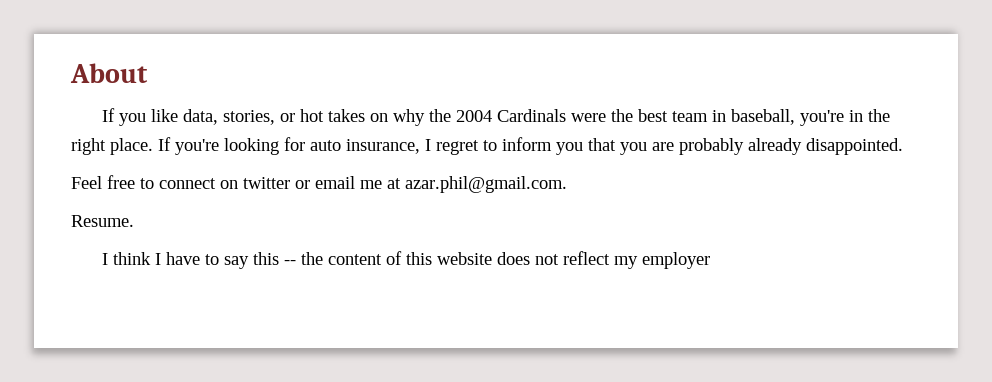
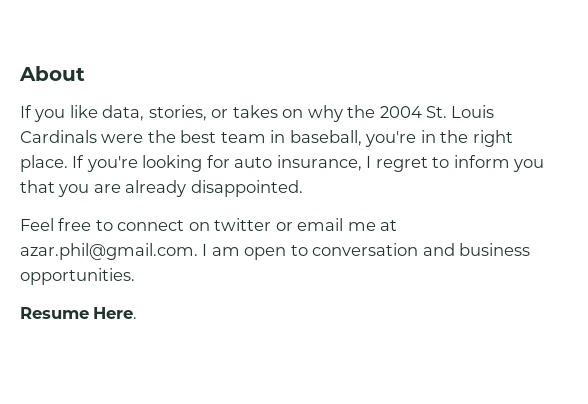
- If you like data, stories, or hot takes on why the 2004 Cardinals were the best team in baseball, you're in the right place.
+ If you like data, stories, or takes on why the 2004 St. Louis Cardinals were the best team in baseball, you're in the right place.
- If you're looking for auto insurance, I regret to inform you that you are probably already disappointed.
+ If you're looking for auto insurance, I regret to inform you that you are already disappointed.
- Feel free to connect on twitter or email me at azar.phil@gmail.com.
- Resume.
- I think I have to say this -- the content of this website does not reflect my employer
+ Feel free to connect on twitter or email me at azar.phil@gmail.com. I am open to conversation and business opportunities.
+ Resume Here.

